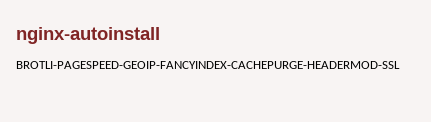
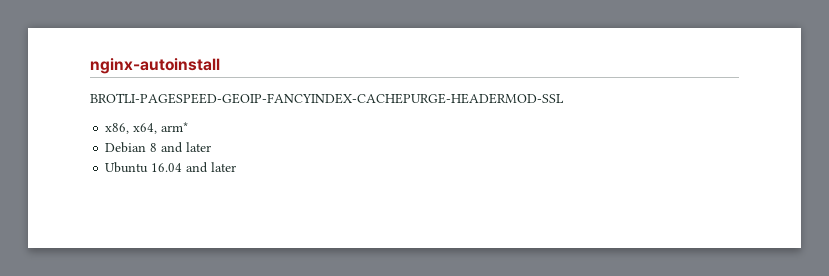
+ x86, x64, arm*
+ Debian 8 and later
+ Ubuntu 16.04 and later

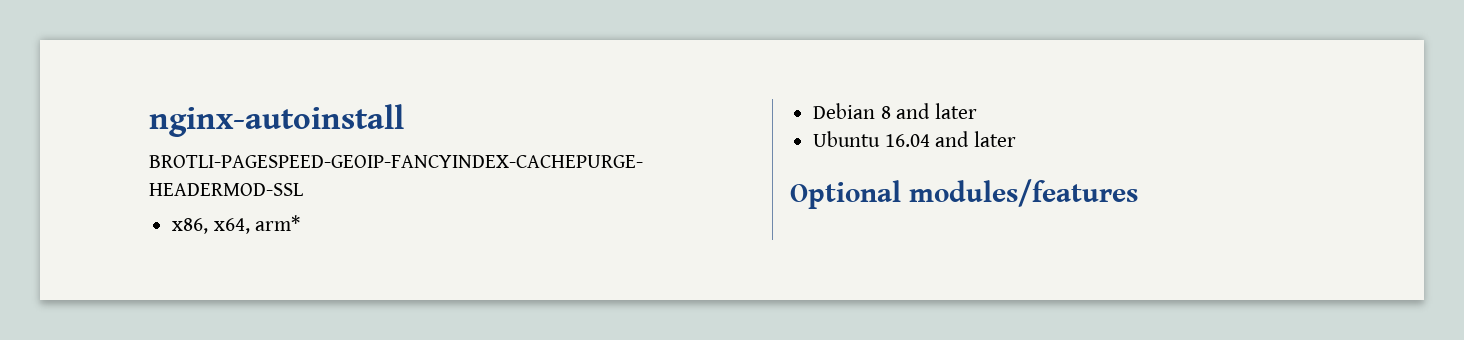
+ Optional modules/features

